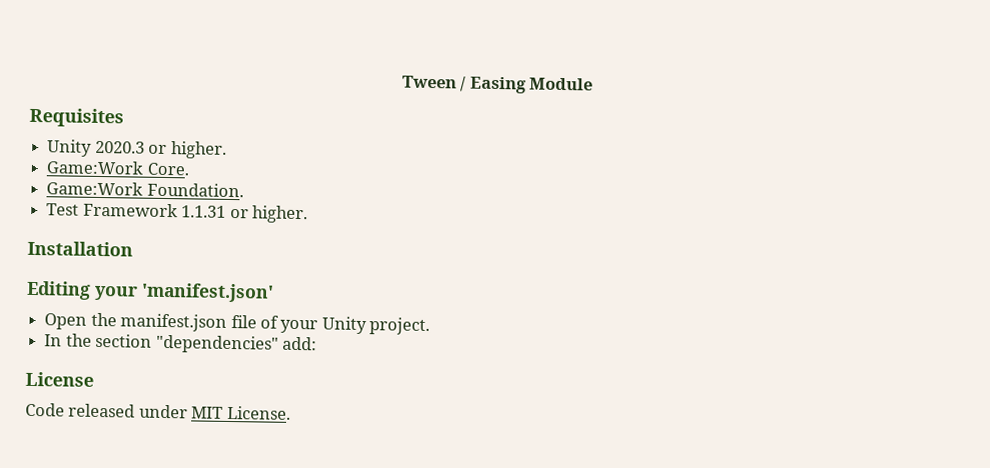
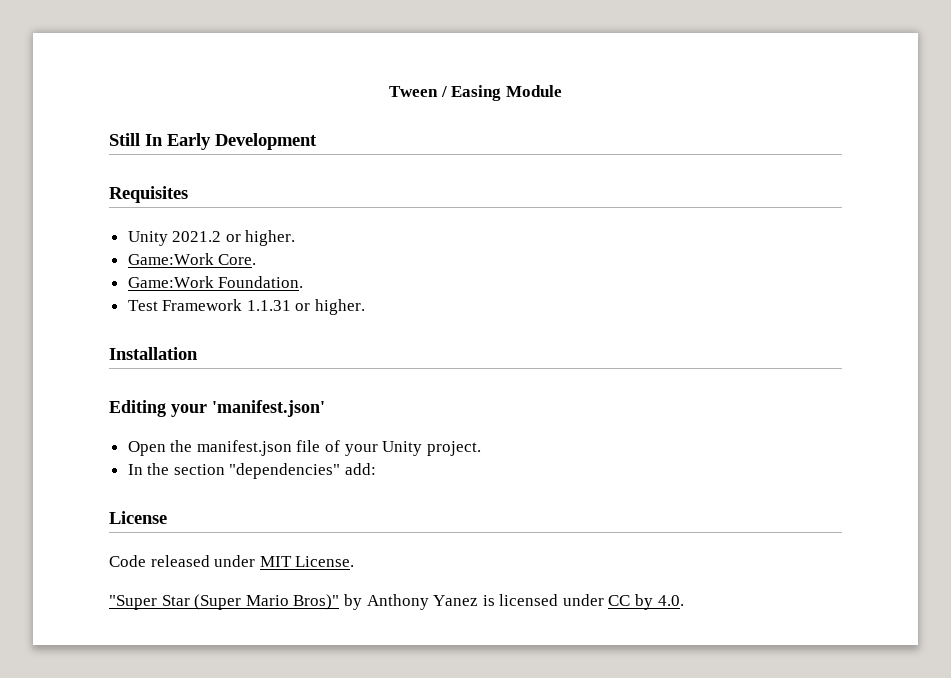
+ Still In Early Development
- Unity 2020.3 or higher.
+ Unity 2021.2 or higher.
+ "Super Star (Super Mario Bros)" by Anthony Yanez is licensed under CC by 4.0.

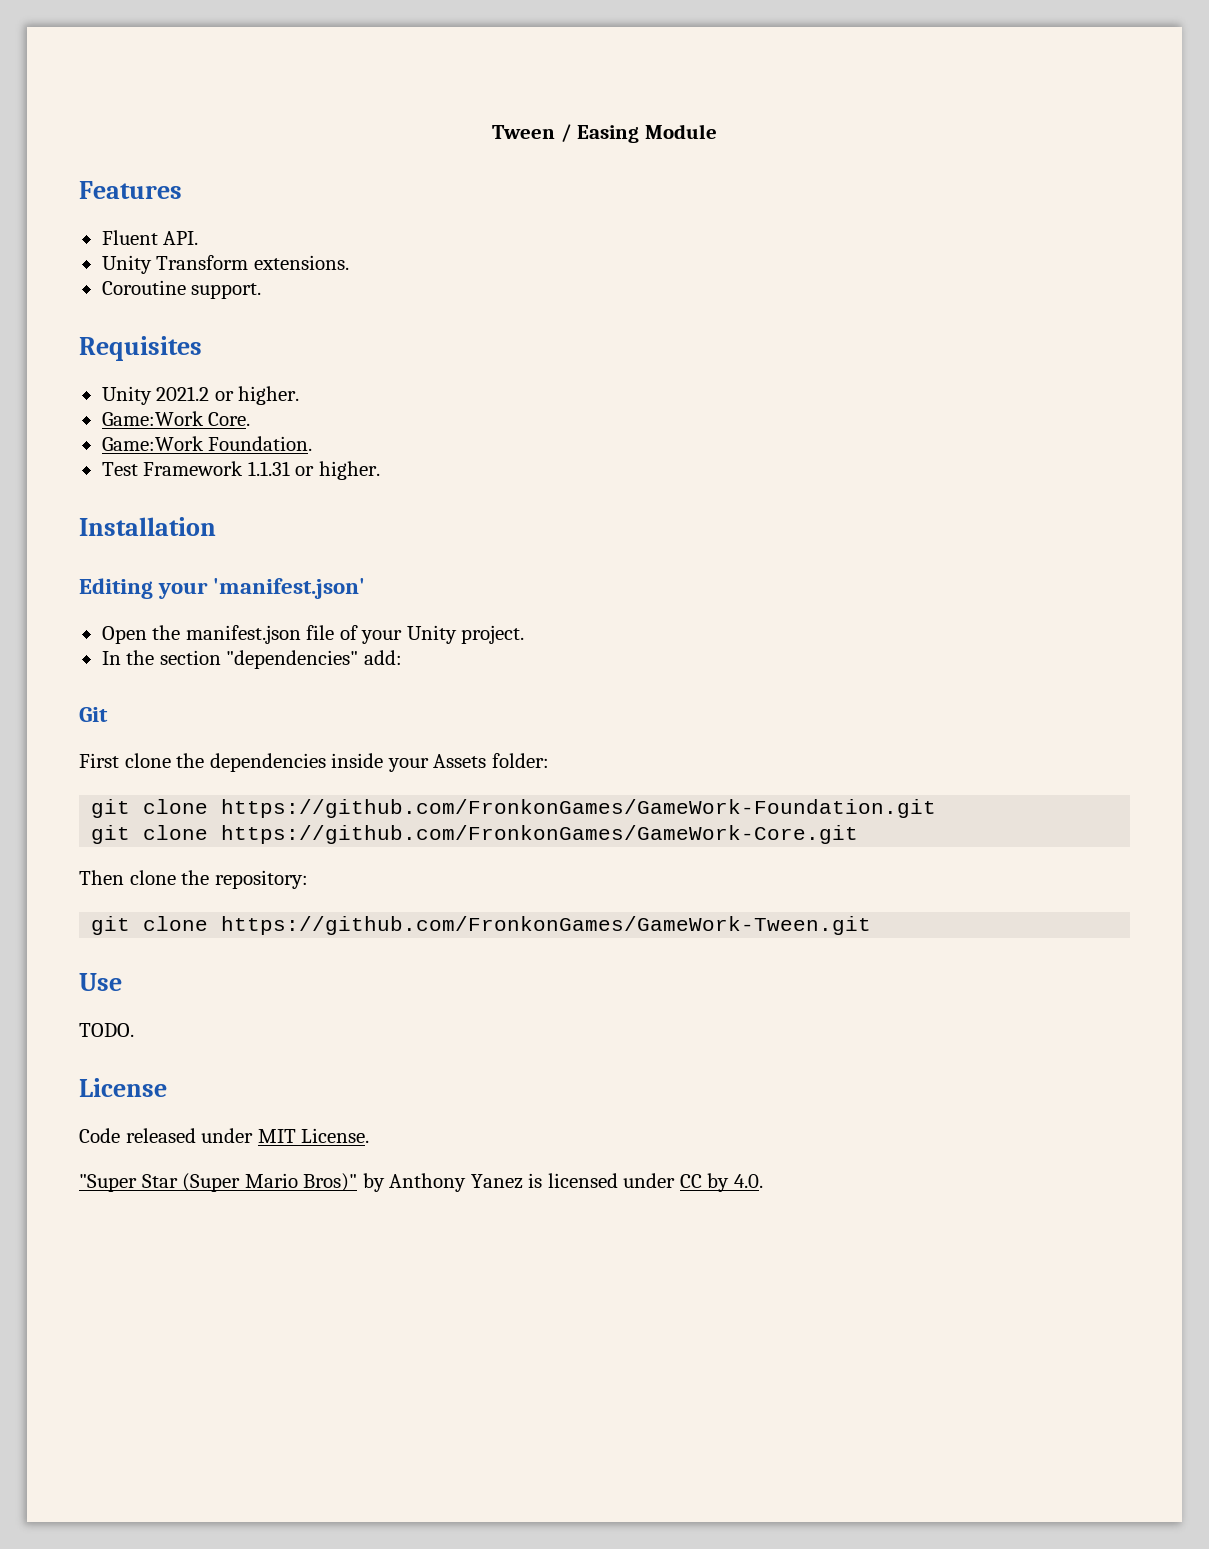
- Still In Early Development
+ Features
+ Fluent API.
+ Unity Transform extensions.
+ Coroutine support.
+ Git
+ First clone the dependencies inside your Assets folder:
+ git clone https://github.com/FronkonGames/GameWork-Foundation.git
+ git clone https://github.com/FronkonGames/GameWork-Core.git
+ Then clone the repository:
+ git clone https://github.com/FronkonGames/GameWork-Tween.git
+ Use
+ TODO.

